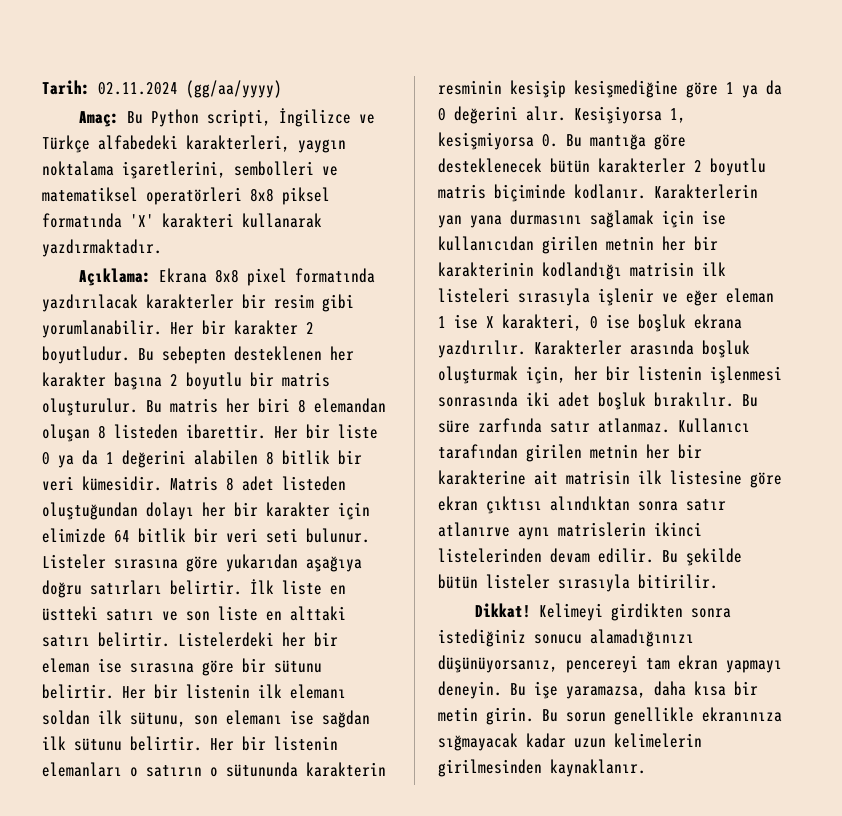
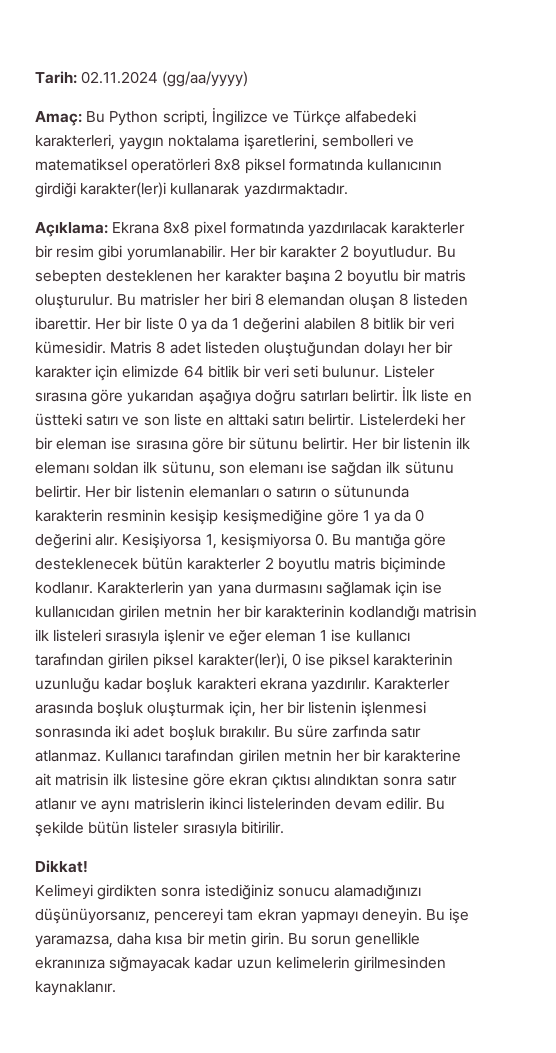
- Amaç: Bu Python scripti, İngilizce ve Türkçe alfabedeki karakterleri, yaygın noktalama işaretlerini, sembolleri ve matematiksel operatörleri 8x8 piksel formatında 'X' karakteri kullanarak yazdırmaktadır.
+ Amaç: Bu Python scripti, İngilizce ve Türkçe alfabedeki karakterleri, yaygın noktalama işaretlerini, sembolleri ve matematiksel operatörleri 8x8 piksel formatında kullanıcının girdiği karakter(ler)i kullanarak yazdırmaktadır.
- Bu matris her biri 8 elemandan oluşan 8 listeden ibarettir.
+ Bu matrisler her biri 8 elemandan oluşan 8 listeden ibarettir.
- Karakterlerin yan yana durmasını sağlamak için ise kullanıcıdan girilen metnin her bir karakterinin kodlandığı matrisin ilk listeleri sırasıyla işlenir ve eğer eleman 1 ise X karakteri, 0 ise boşluk ekrana yazdırılır.
+ Karakterlerin yan yana durmasını sağlamak için ise kullanıcıdan girilen metnin her bir karakterinin kodlandığı matrisin ilk listeleri sırasıyla işlenir ve eğer eleman 1 ise kullanıcı tarafından girilen piksel karakter(ler)i, 0 ise piksel karakterinin uzunluğu kadar boşluk karakteri ekrana yazdırılır.
- Kullanıcı tarafından girilen metnin her bir karakterine ait matrisin ilk listesine göre ekran çıktısı alındıktan sonra satır atlanırve aynı matrislerin ikinci listelerinden devam edilir.
+ Kullanıcı tarafından girilen metnin her bir karakterine ait matrisin ilk listesine göre ekran çıktısı alındıktan sonra satır atlanır ve aynı matrislerin ikinci listelerinden devam edilir.
- Dikkat! Kelimeyi girdikten sonra istediğiniz sonucu alamadığınızı düşünüyorsanız, pencereyi tam ekran yapmayı deneyin.
+ Dikkat!
+ Kelimeyi girdikten sonra istediğiniz sonucu alamadığınızı düşünüyorsanız, pencereyi tam ekran yapmayı deneyin.

